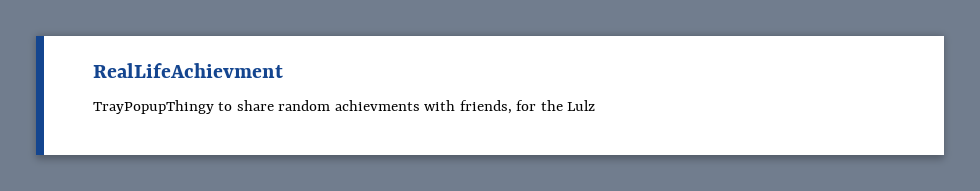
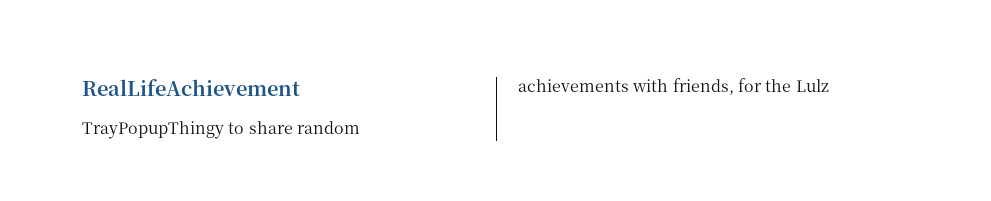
- RealLifeAchievment
+ RealLifeAchievement
- TrayPopupThingy to share random achievments with friends, for the Lulz
+ TrayPopupThingy to share random achievements with friends, for the Lulz

